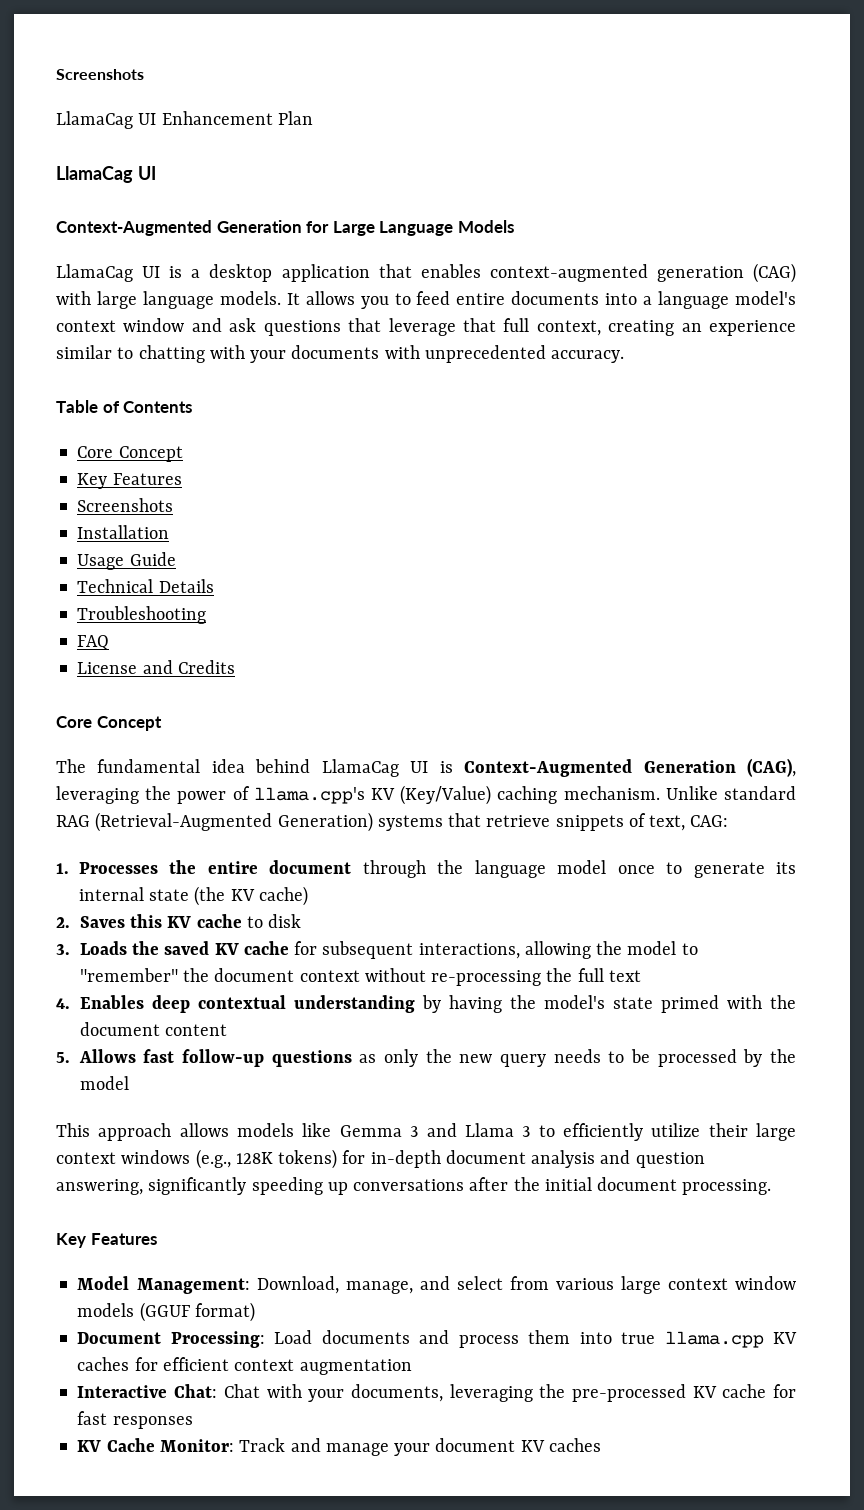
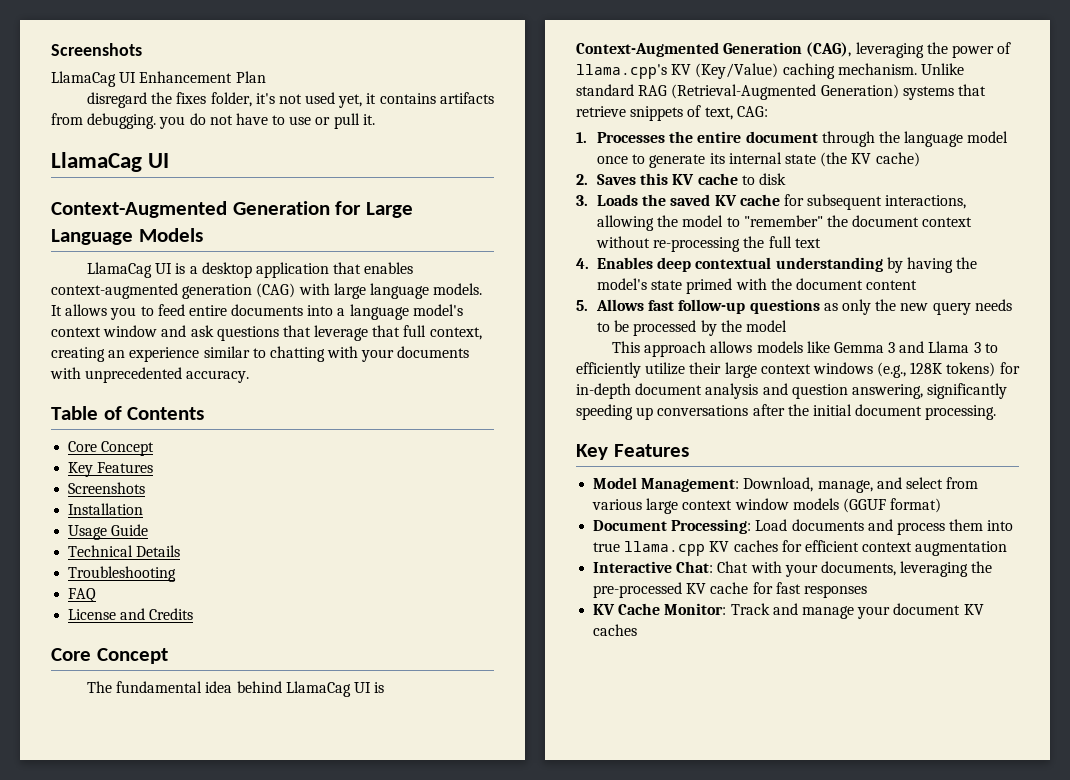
+ disregard the fixes folder, it's not used yet, it contains artifacts from debugging. you do not have to use or pull it.

